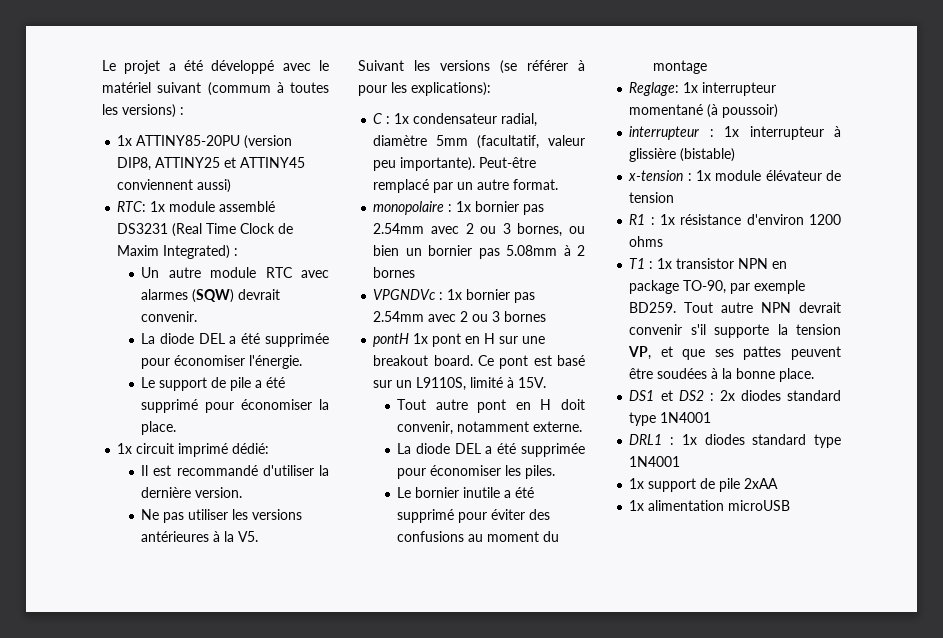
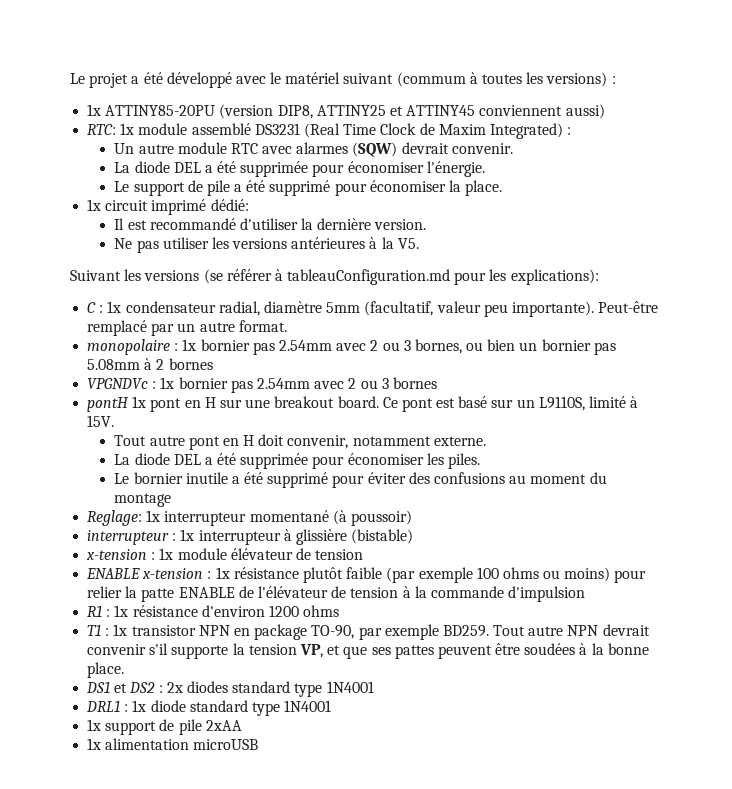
- Suivant les versions (se référer à pour les explications):
+ Suivant les versions (se référer à tableauConfiguration.md pour les explications):
+ ENABLE x-tension : 1x résistance plutôt faible (par exemple 100 ohms ou moins) pour relier la patte ENABLE de l'élévateur de tension à la commande d'impulsion
- DRL1 : 1x diodes standard type 1N4001
+ DRL1 : 1x diode standard type 1N4001

